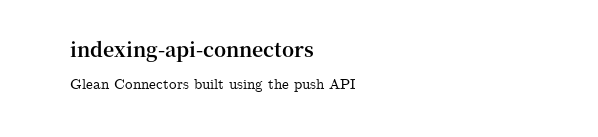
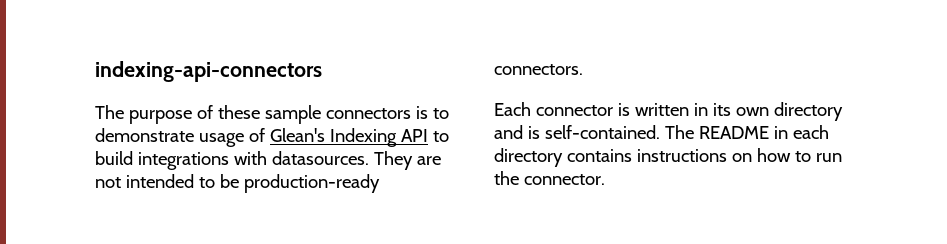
- Glean Connectors built using the push API
+ The purpose of these sample connectors is to demonstrate usage of Glean's Indexing API to build integrations with datasources. They are not intended to be production-ready connectors.
+ Each connector is written in its own directory and is self-contained. The README in each directory contains instructions on how to run the connector.

